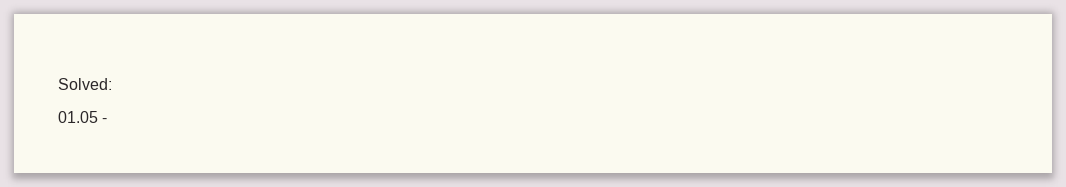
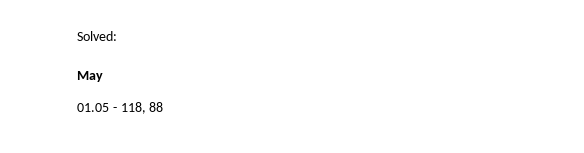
+ May
- 01.05 -
+ 01.05 - 118, 88

